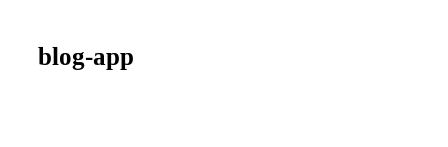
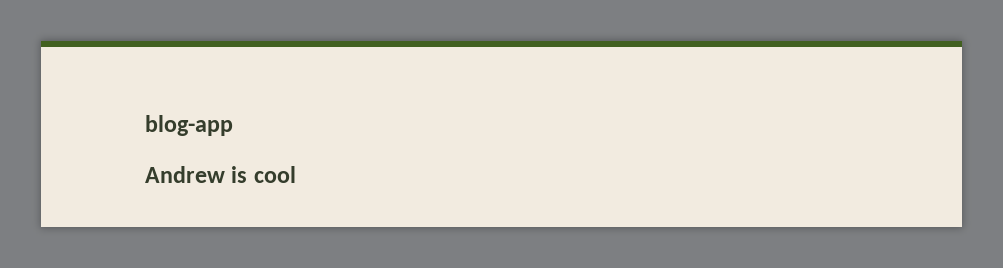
+ Andrew is cool

